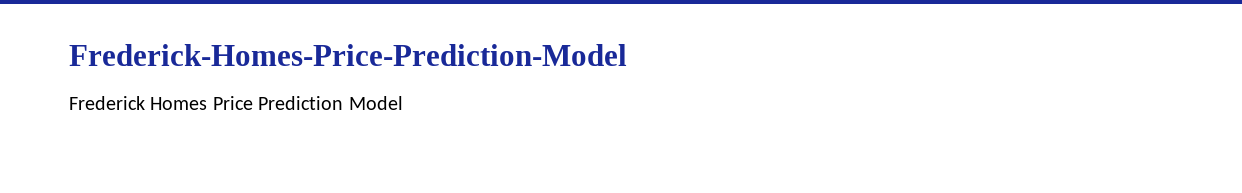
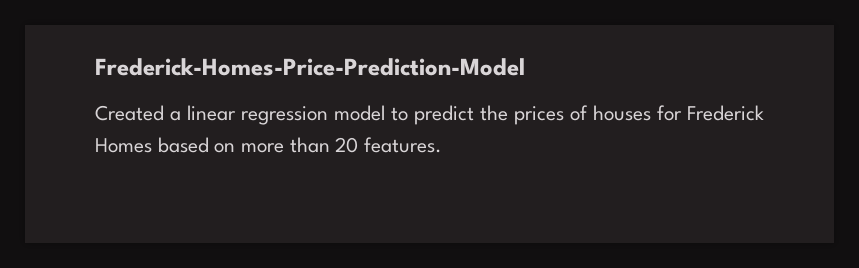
- Frederick Homes Price Prediction Model
+ Created a linear regression model to predict the prices of houses for Frederick Homes based on more than 20 features.

